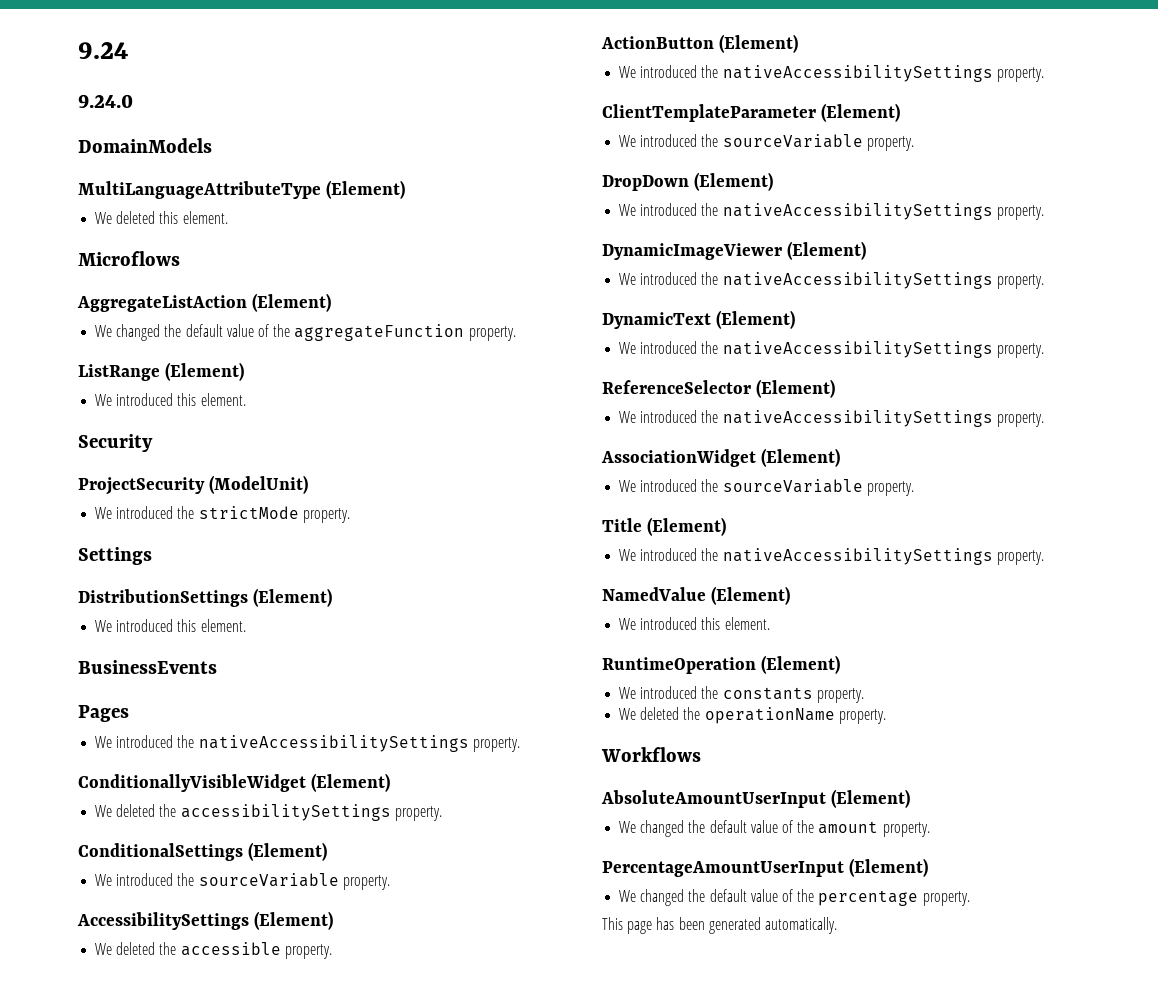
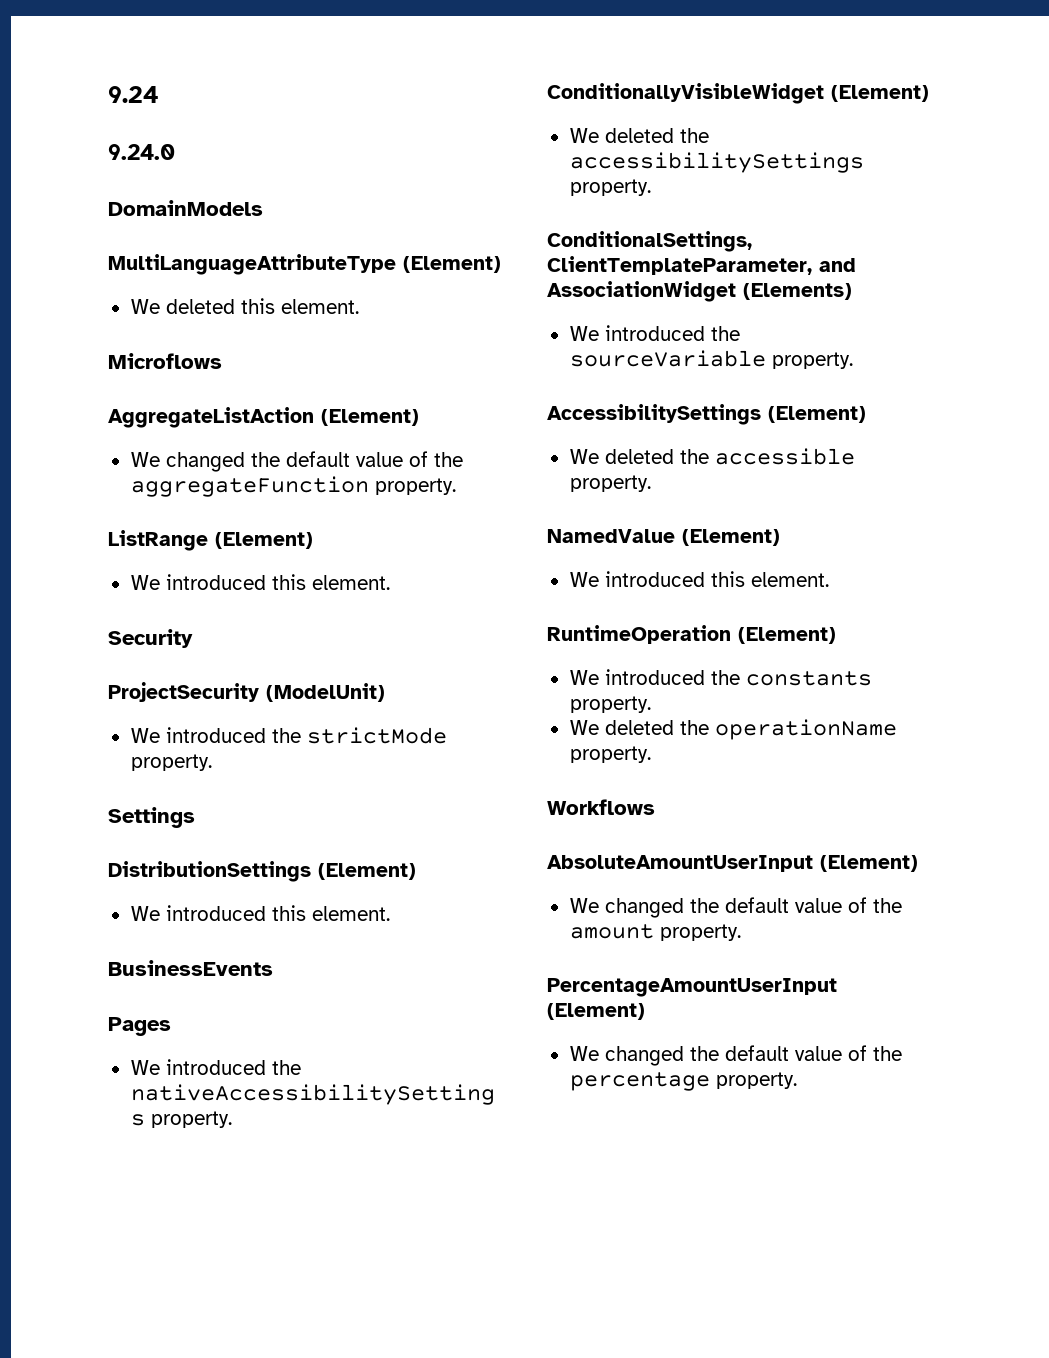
- ConditionalSettings (Element)
+ ConditionalSettings, ClientTemplateParameter, and AssociationWidget (Elements)
- ActionButton (Element)
- We introduced the nativeAccessibilitySettings property.
- ClientTemplateParameter (Element)
- We introduced the sourceVariable property.
- DropDown (Element)
- We introduced the nativeAccessibilitySettings property.
- DynamicImageViewer (Element)
- We introduced the nativeAccessibilitySettings property.
- DynamicText (Element)
- We introduced the nativeAccessibilitySettings property.
- ReferenceSelector (Element)
- We introduced the nativeAccessibilitySettings property.
- AssociationWidget (Element)
- We introduced the sourceVariable property.
- Title (Element)
- We introduced the nativeAccessibilitySettings property.
- This page has been generated automatically.

